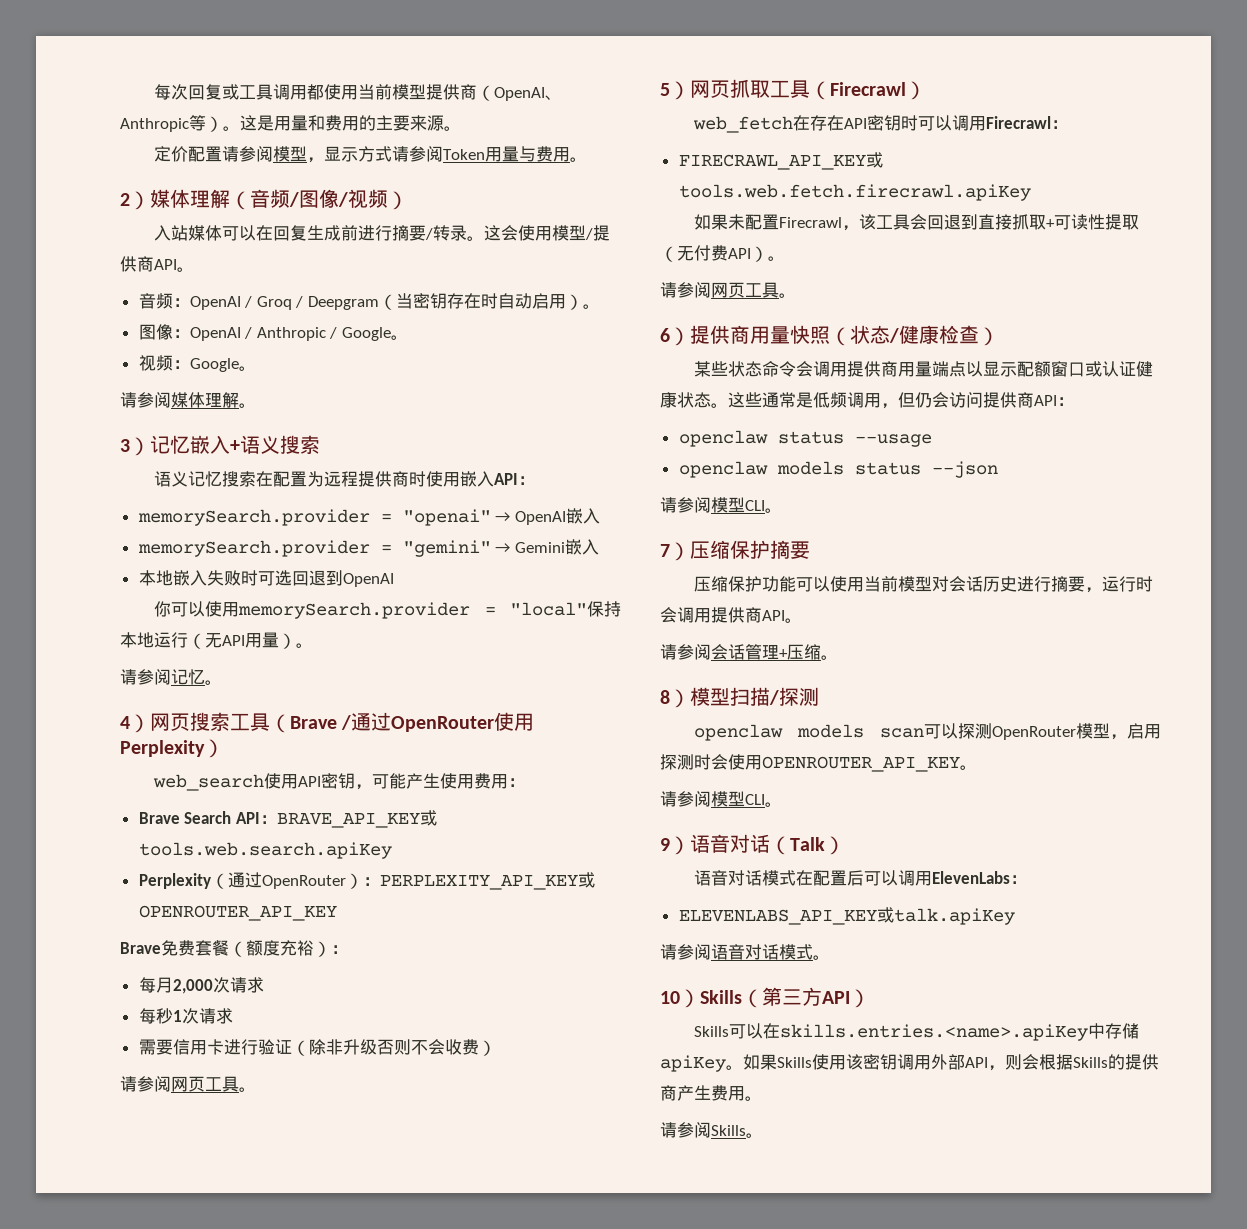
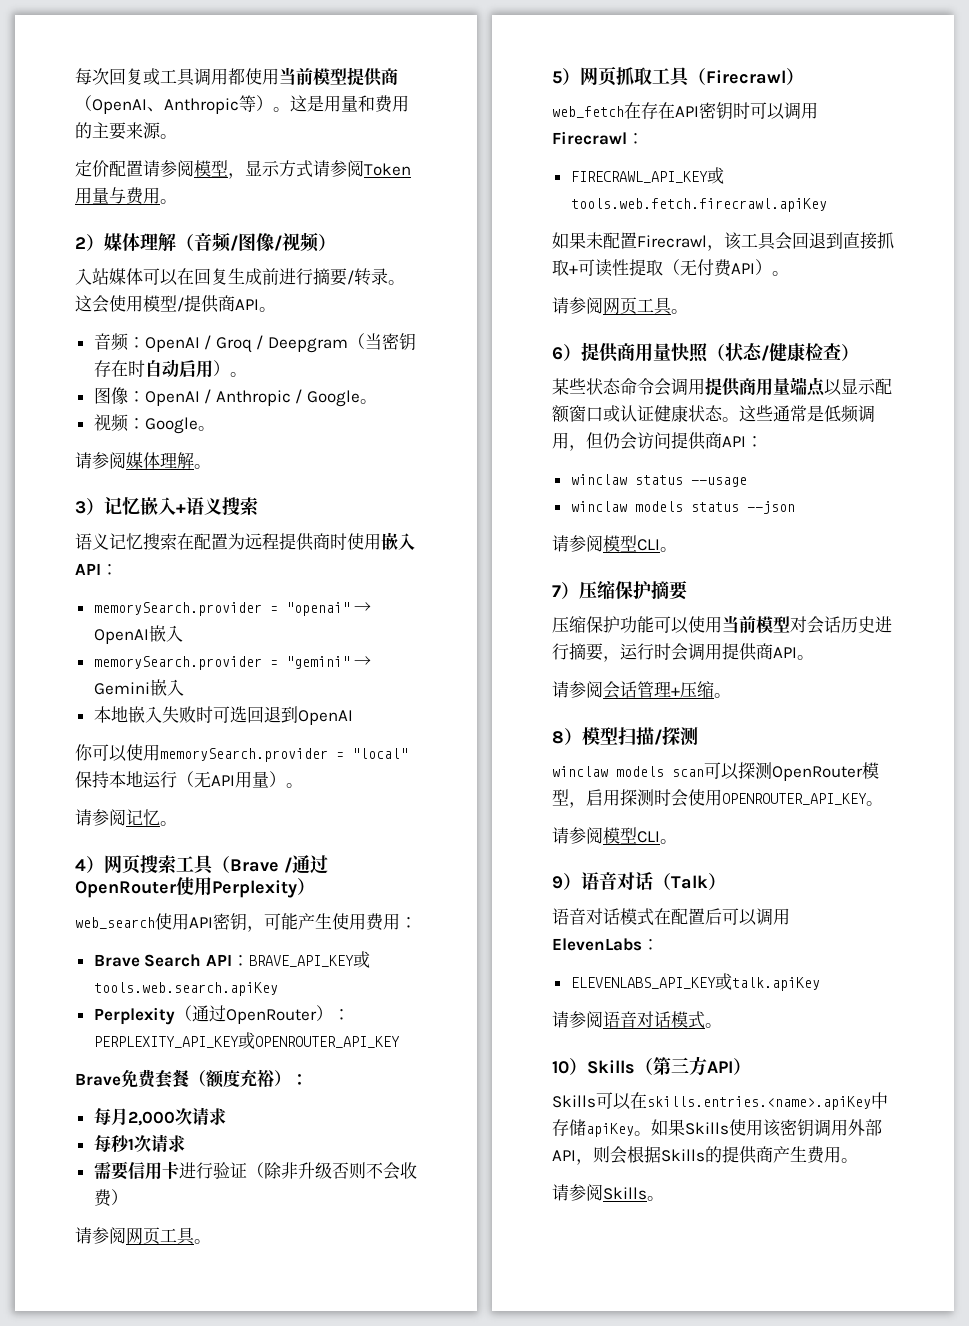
- openclaw status --usage
+ winclaw status --usage
- openclaw models status --json
+ winclaw models status --json
- openclaw models scan可以探测OpenRouter模型，启用探测时会使用OPENROUTER_API_KEY。
+ winclaw models scan可以探测OpenRouter模型，启用探测时会使用OPENROUTER_API_KEY。

